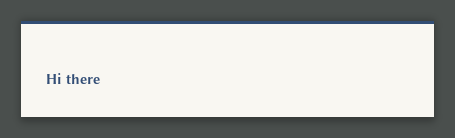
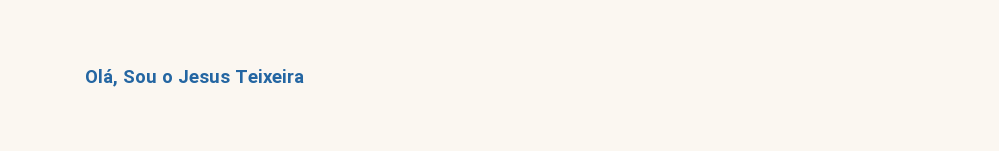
- Hi there
+ Olá, Sou o Jesus Teixeira

